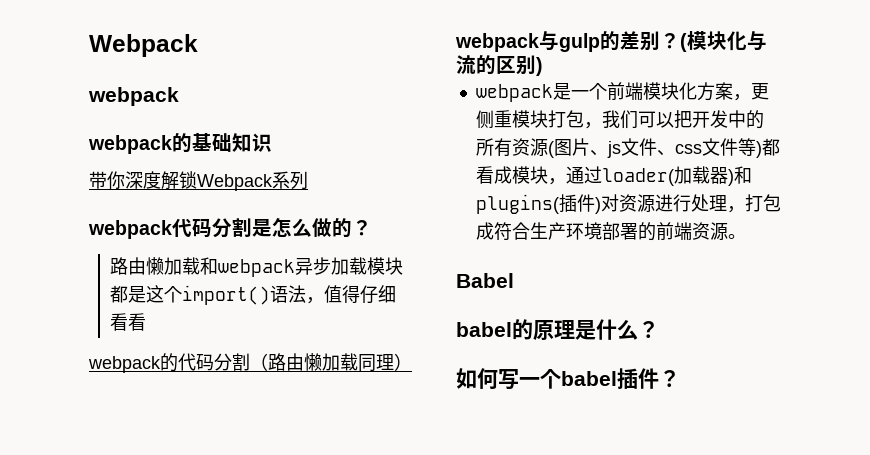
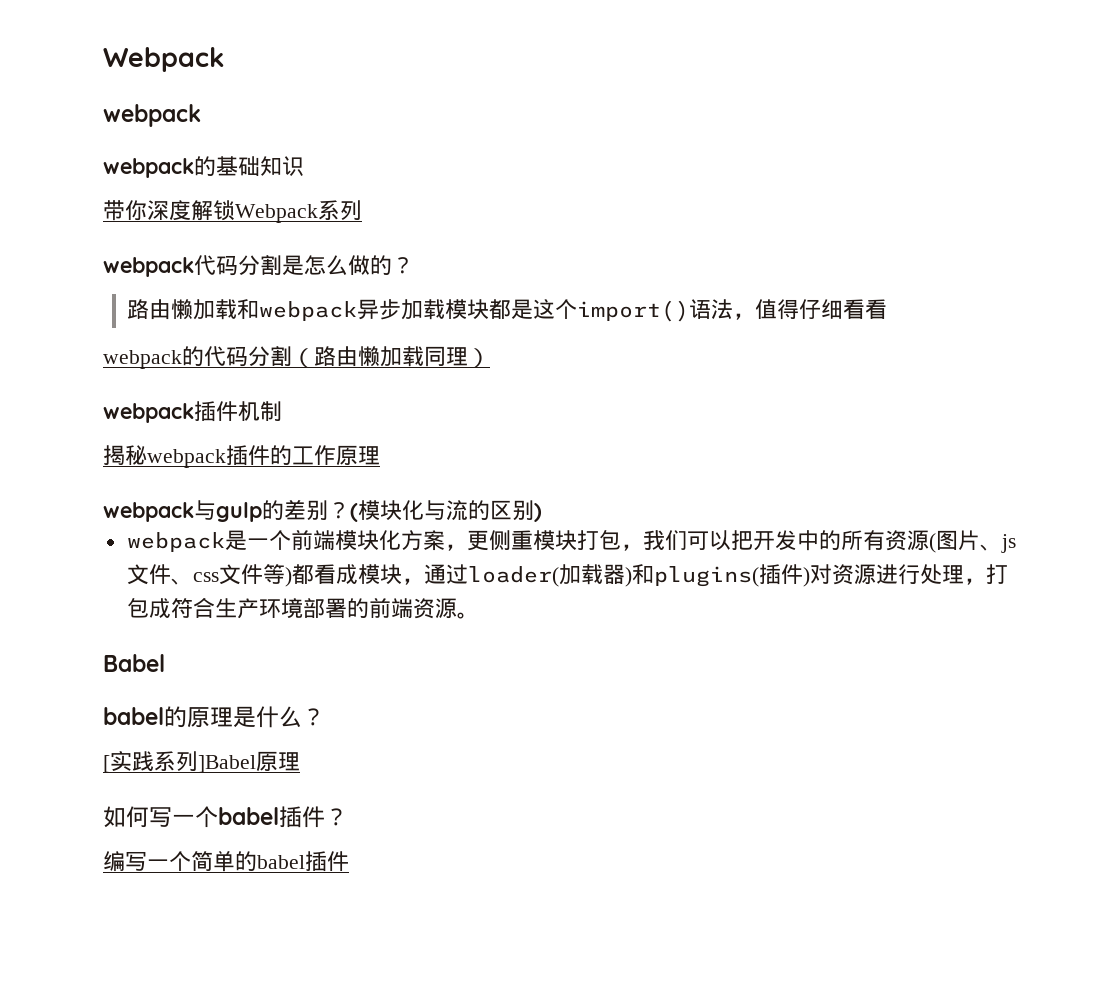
+ webpack插件机制
+ 揭秘webpack插件的工作原理
+ [实践系列]Babel原理
+ 编写一个简单的babel插件

